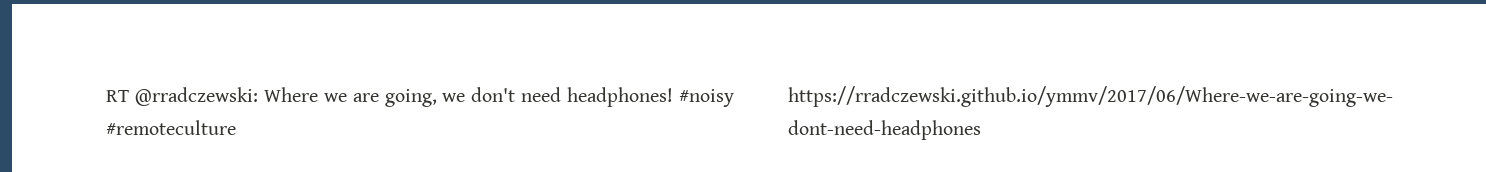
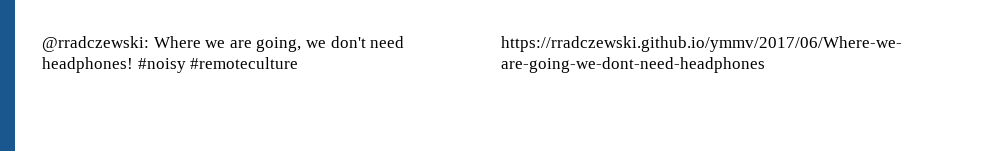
- RT @rradczewski: Where we are going, we don't need headphones!
+ @rradczewski: Where we are going, we don't need headphones!

